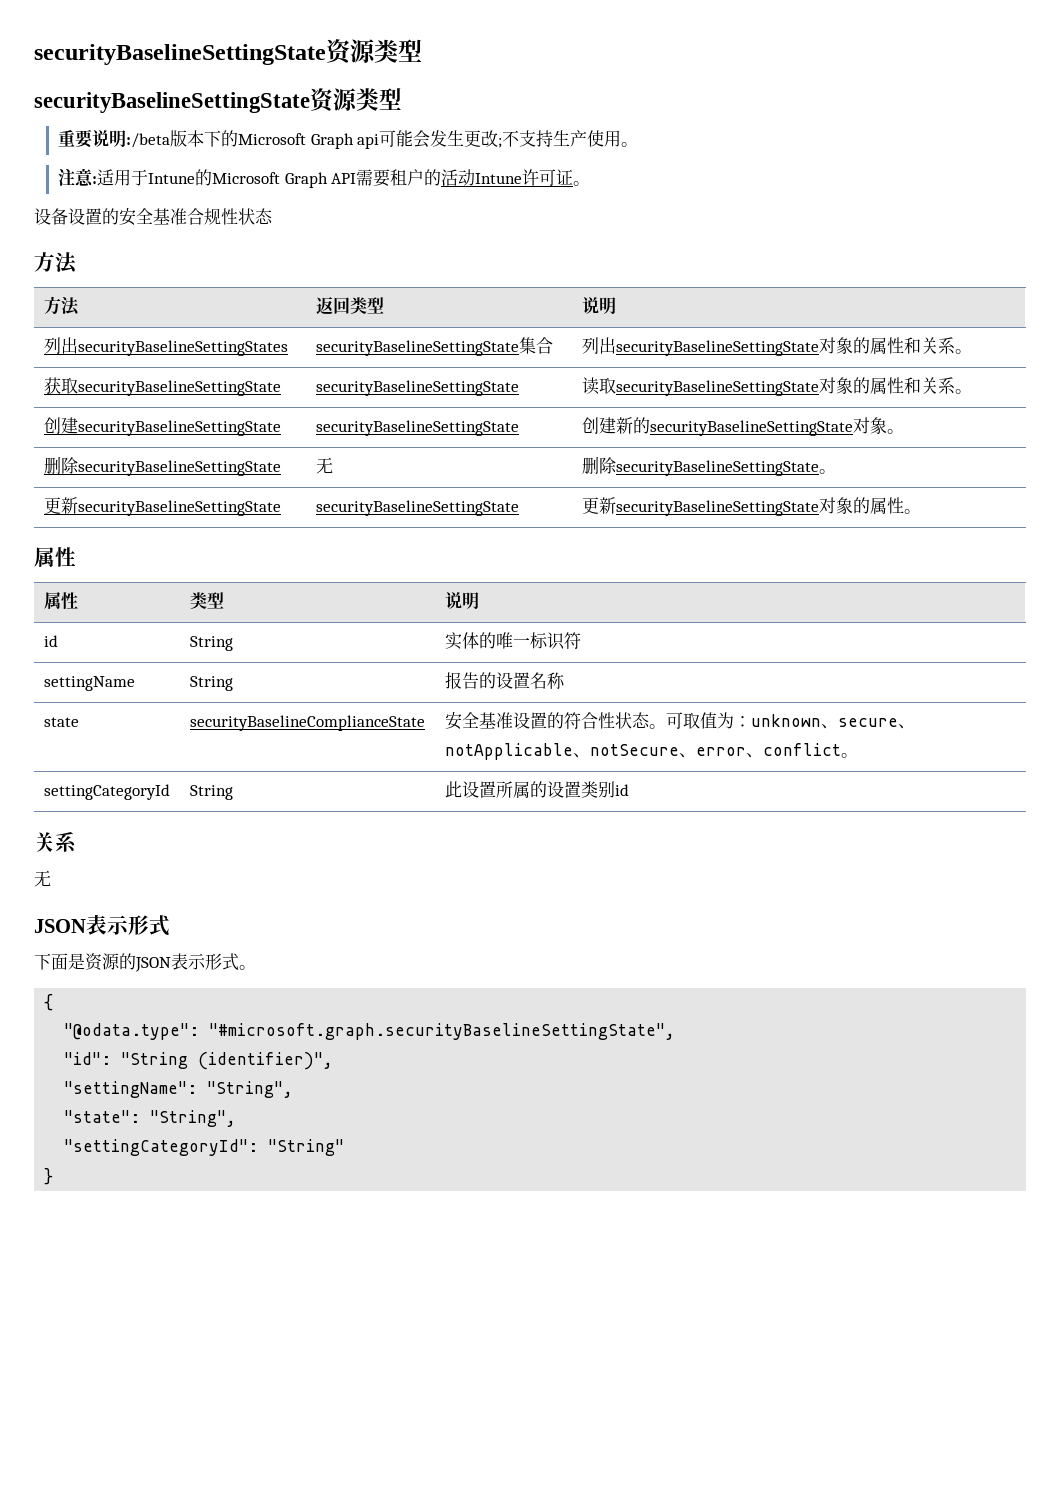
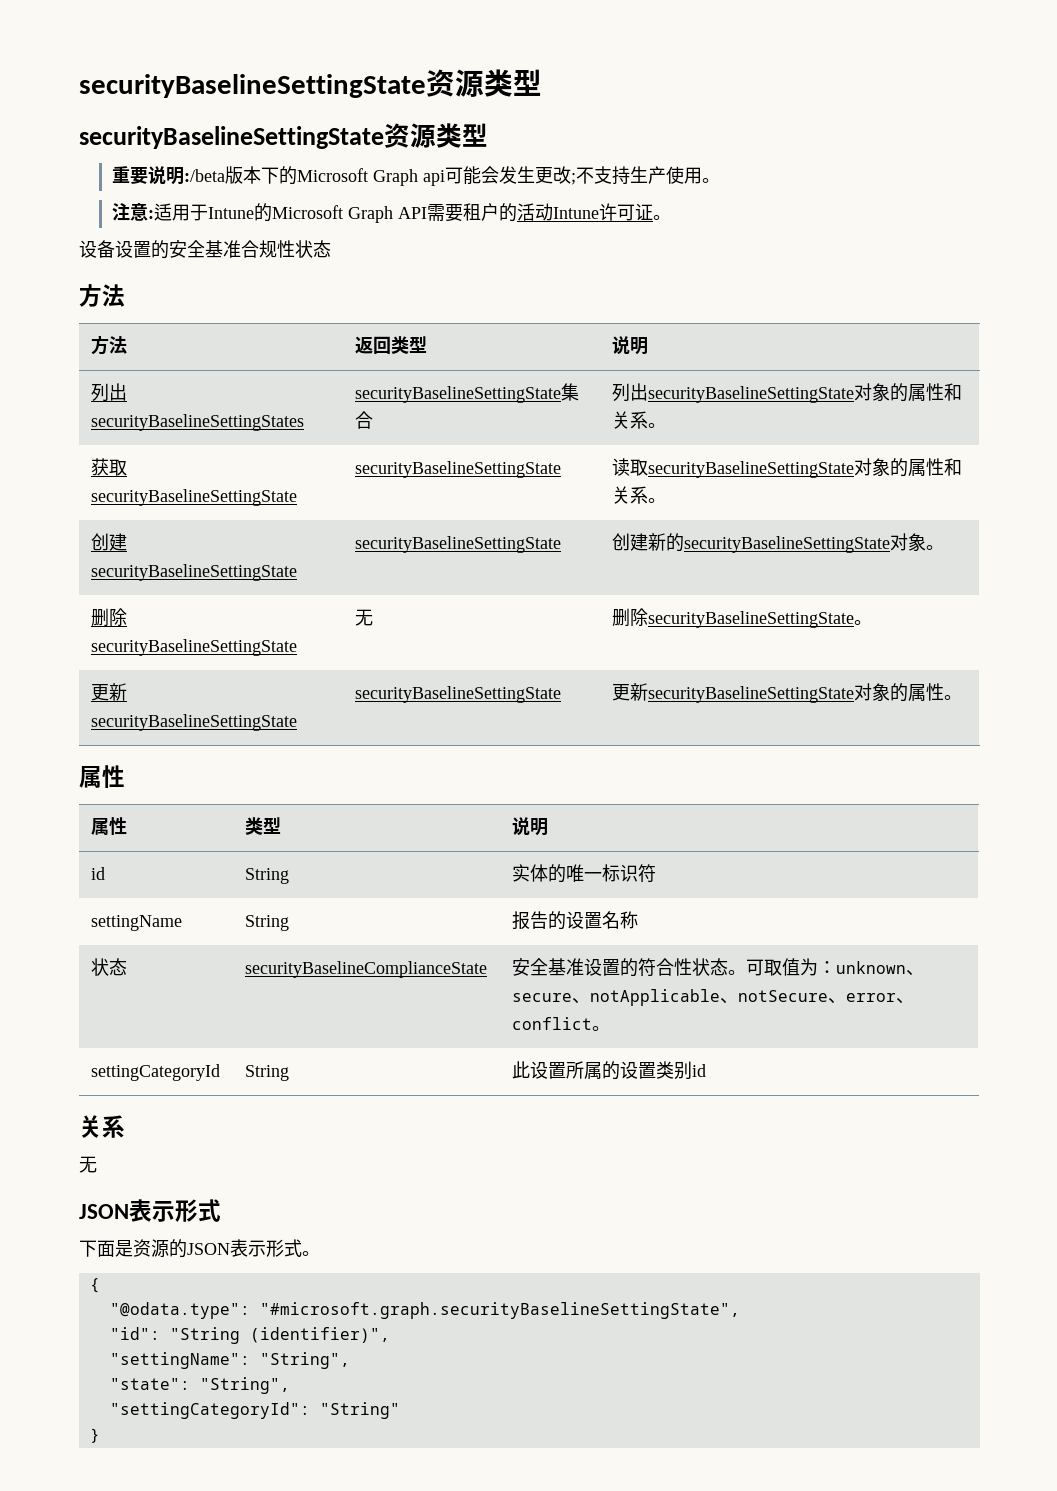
- state | securityBaselineComplianceState | 安全基准设置的符合性状态。可取值为：unknown、secure、notApplicable、notSecure、error、conflict。
+ 状态 | securityBaselineComplianceState | 安全基准设置的符合性状态。可取值为：unknown、secure、notApplicable、notSecure、error、conflict。

